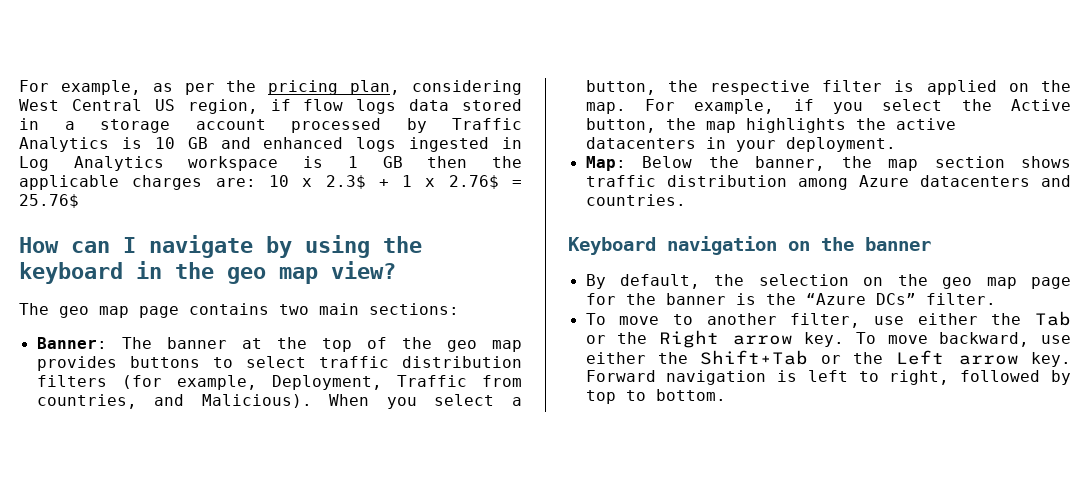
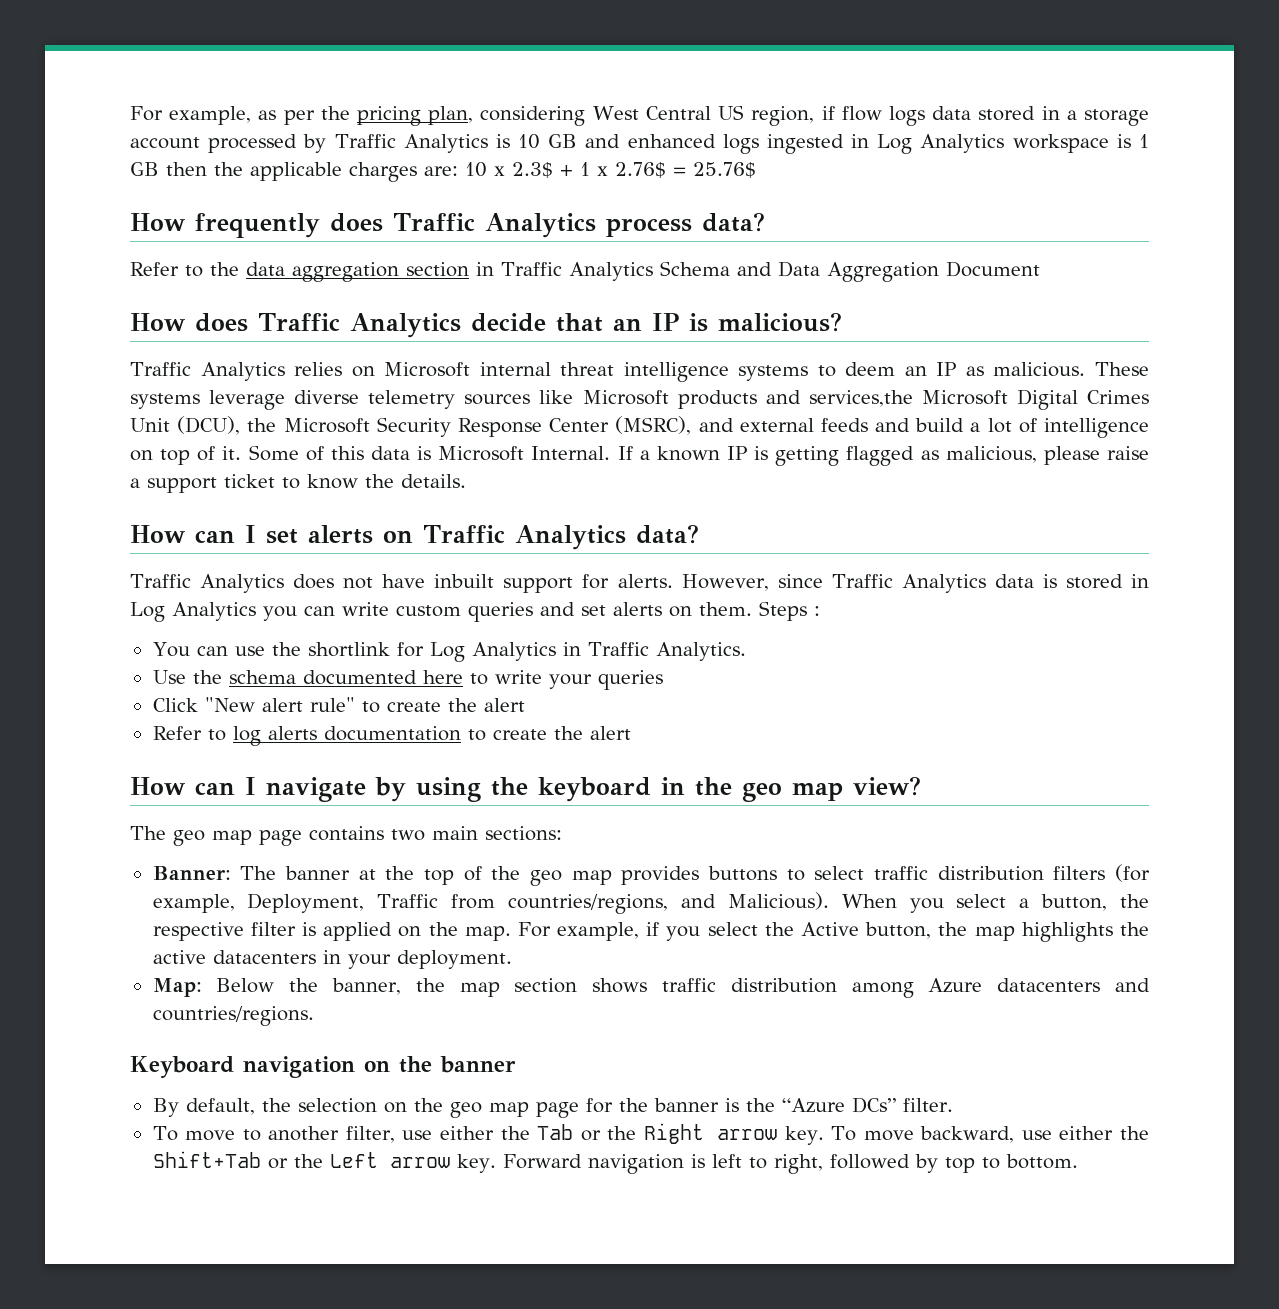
+ How frequently does Traffic Analytics process data?
+ Refer to the data aggregation section in Traffic Analytics Schema and Data Aggregation Document
+ How does Traffic Analytics decide that an IP is malicious?
+ Traffic Analytics relies on Microsoft internal threat intelligence systems to deem an IP as malicious. These systems leverage diverse telemetry sources like Microsoft products and services,the Microsoft Digital Crimes Unit (DCU), the Microsoft Security Response Center (MSRC), and external feeds and build a lot of intelligence on top of it. Some of this data is Microsoft Internal. If a known IP is getting flagged as malicious, please raise a support ticket to know the details.
+ How can I set alerts on Traffic Analytics data?
+ Traffic Analytics does not have inbuilt support for alerts. However, since Traffic Analytics data is stored in Log Analytics you can write custom queries and set alerts on them. Steps :
+ You can use the shortlink for Log Analytics in Traffic Analytics.
+ Use the schema documented here to write your queries
+ Click "New alert rule" to create the alert
+ Refer to log alerts documentation to create the alert
- Banner: The banner at the top of the geo map provides buttons to select traffic distribution filters (for example, Deployment, Traffic from countries, and Malicious).
+ Banner: The banner at the top of the geo map provides buttons to select traffic distribution filters (for example, Deployment, Traffic from countries/regions, and Malicious).
- Map: Below the banner, the map section shows traffic distribution among Azure datacenters and countries.
+ Map: Below the banner, the map section shows traffic distribution among Azure datacenters and countries/regions.

